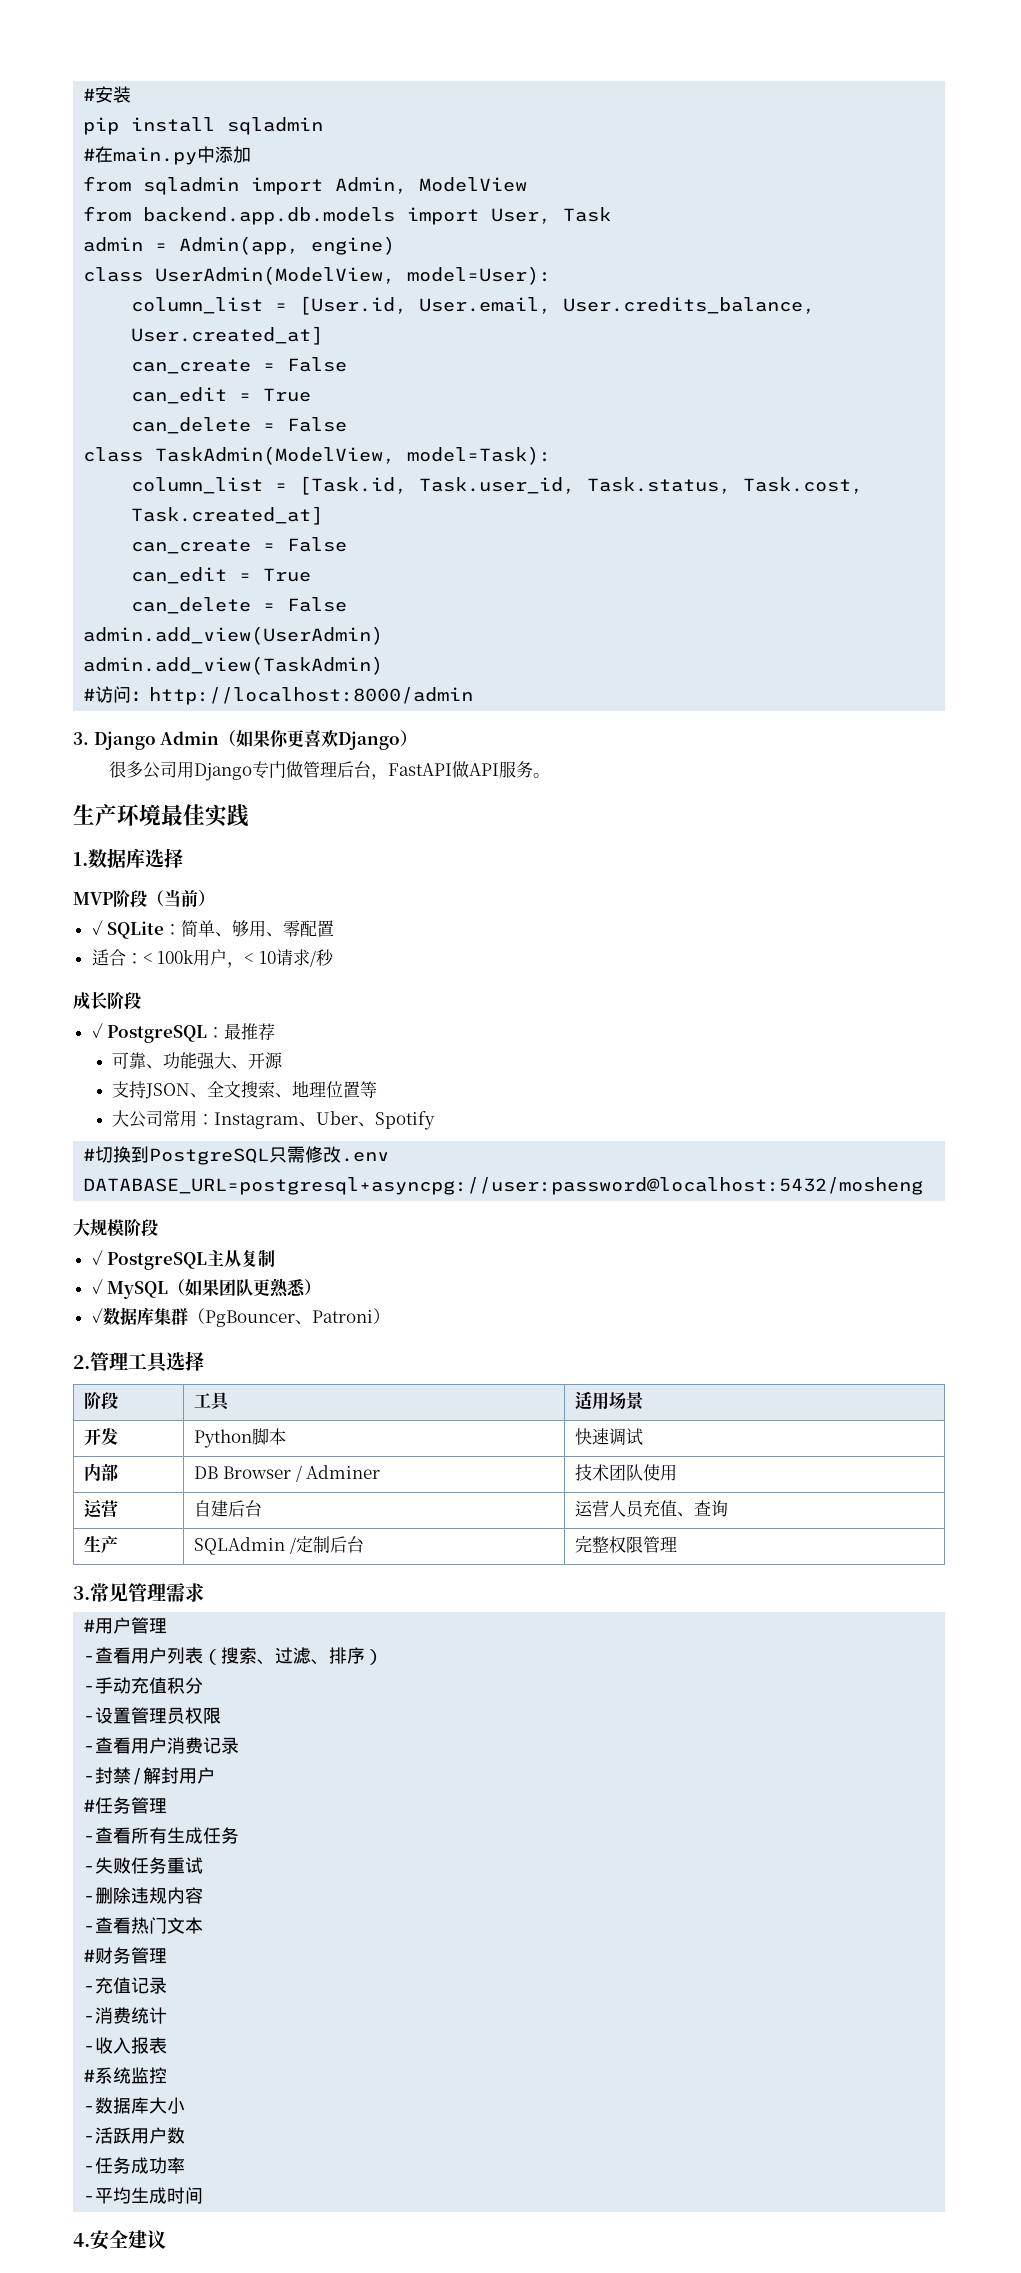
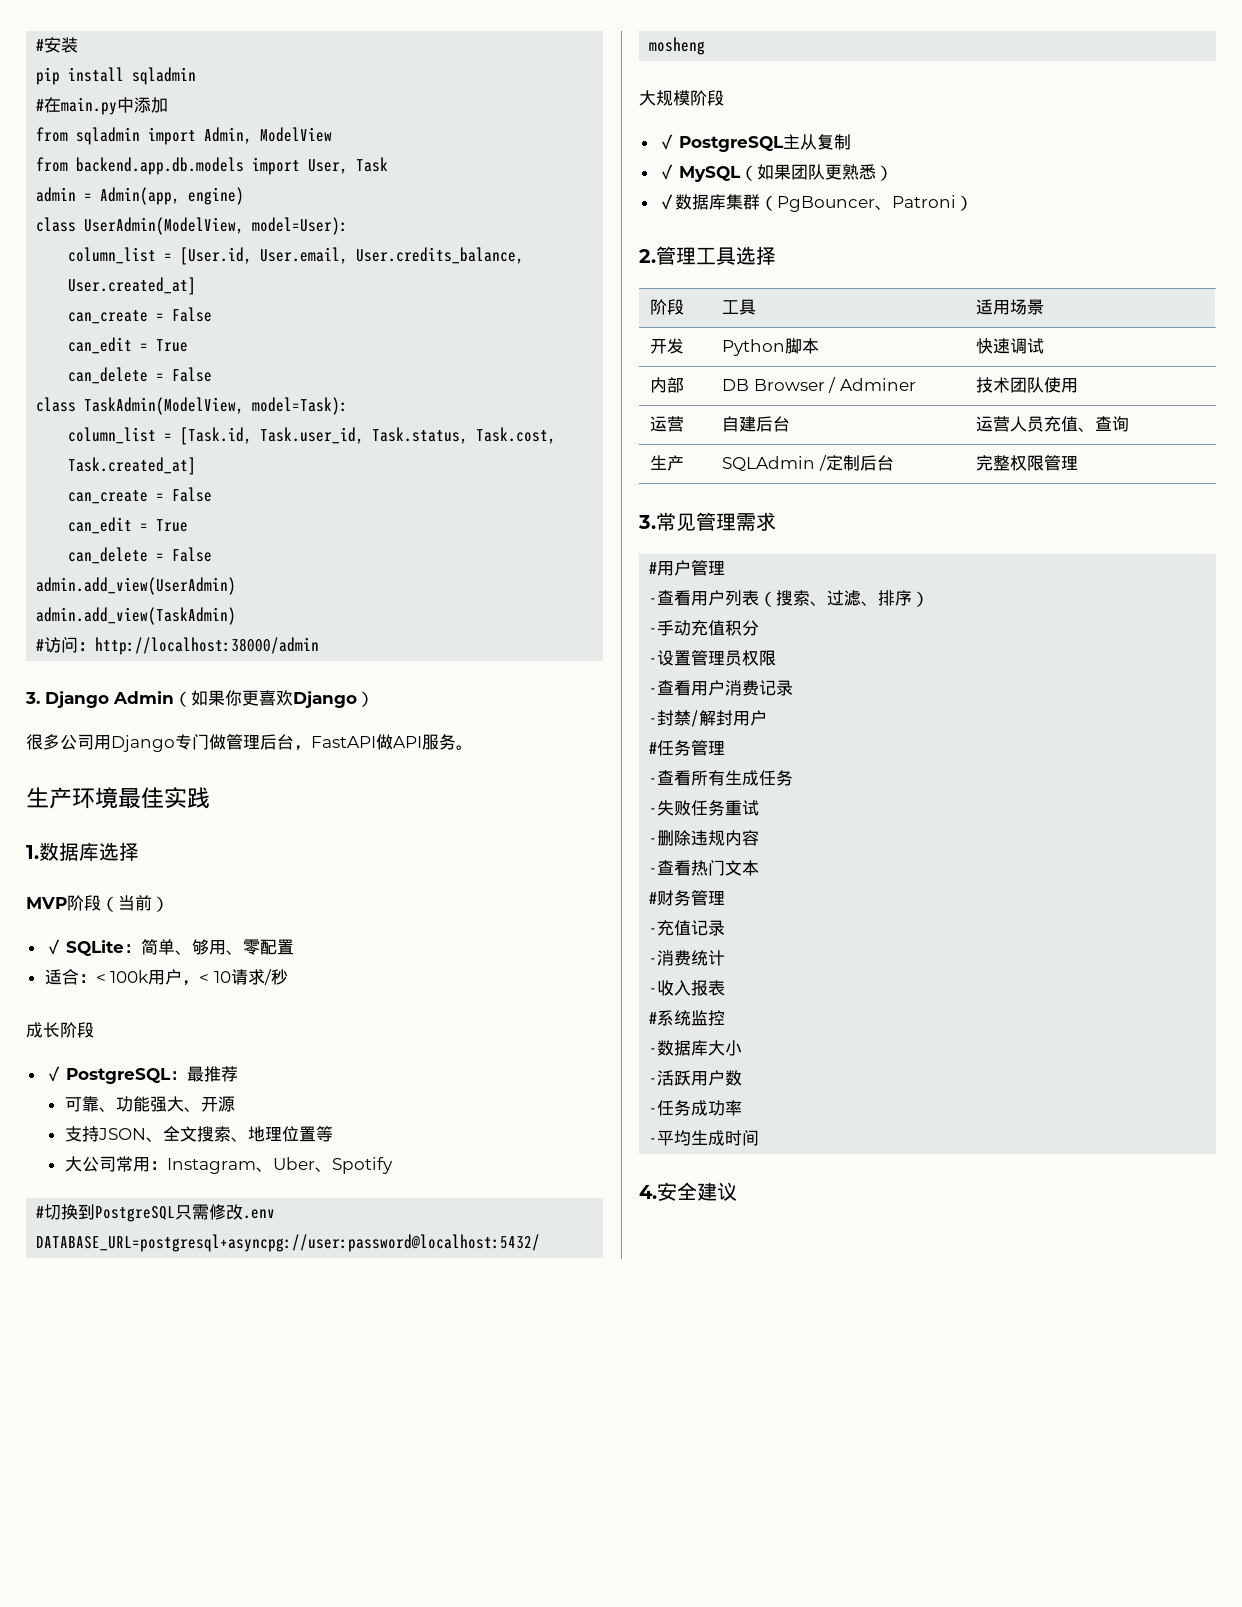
- #访问：http://localhost:8000/admin
+ #访问：http://localhost:38000/admin

